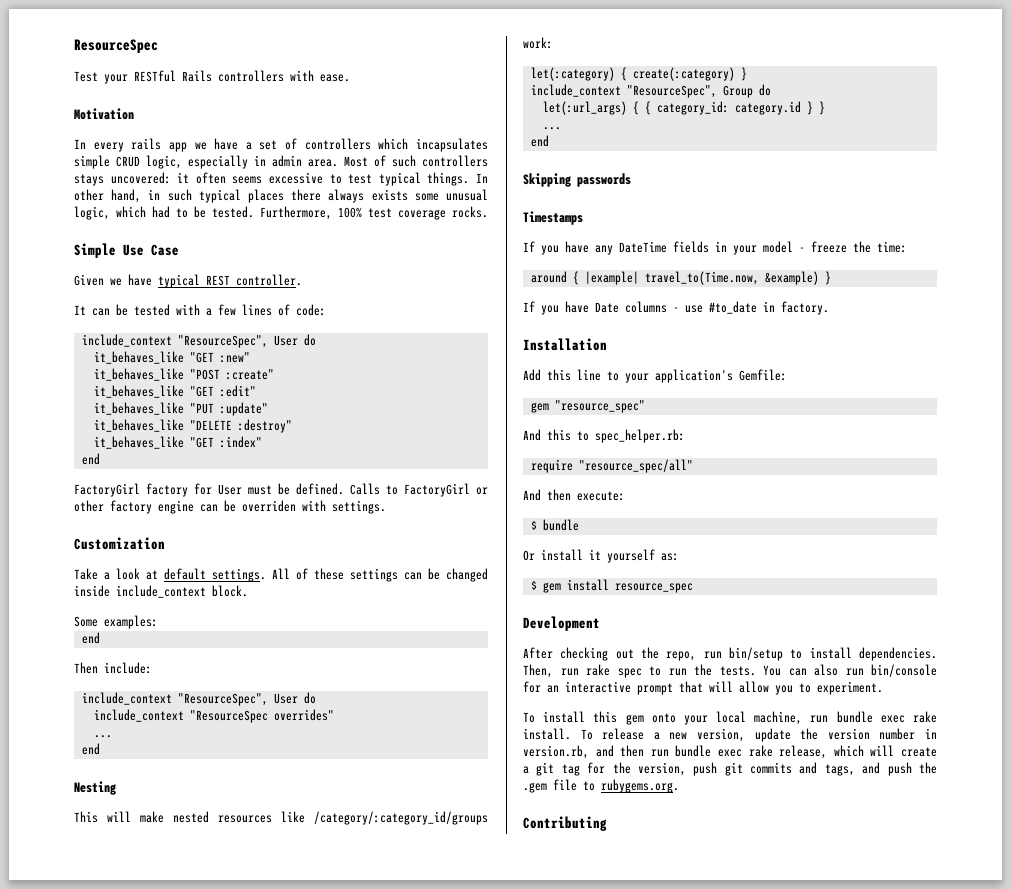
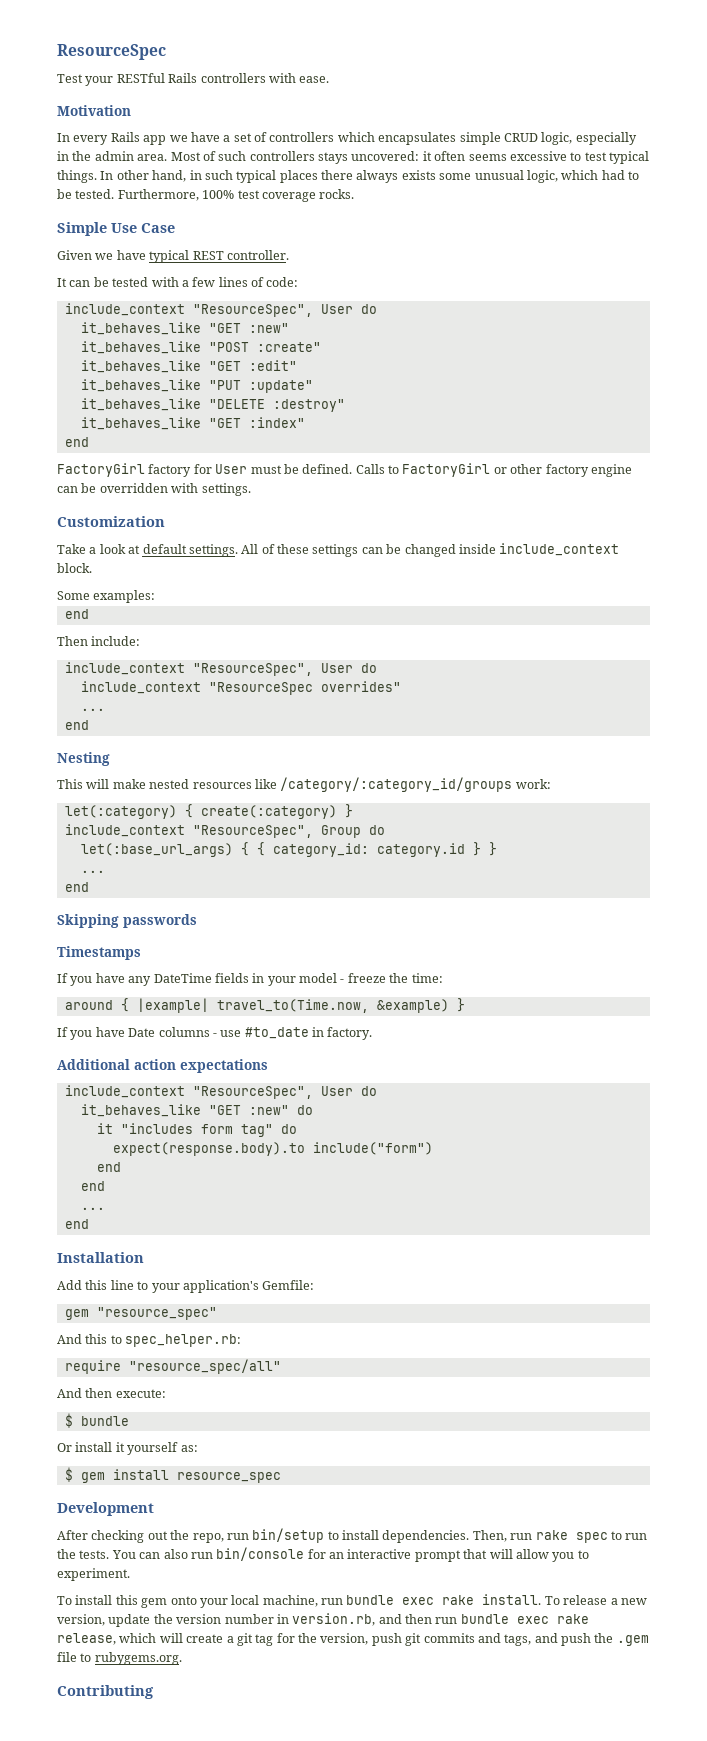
- In every rails app we have a set of controllers which incapsulates simple CRUD logic, especially in admin area.
+ In every Rails app we have a set of controllers which encapsulates simple CRUD logic, especially in the admin area.
- Calls to FactoryGirl or other factory engine can be overriden with settings.
+ Calls to FactoryGirl or other factory engine can be overridden with settings.
- let(:url_args) { { category_id: category.id } }
+ let(:base_url_args) { { category_id: category.id } }
+ Additional action expectations
+ include_context "ResourceSpec", User do
+ it_behaves_like "GET :new" do
+ it "includes form tag" do
+ expect(response.body).to include("form")
+ end
+ end
+ ...
+ end

